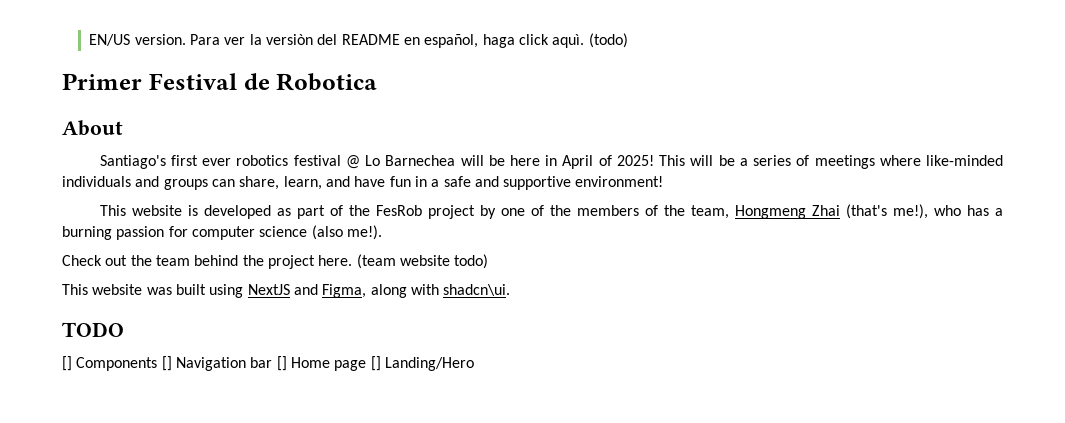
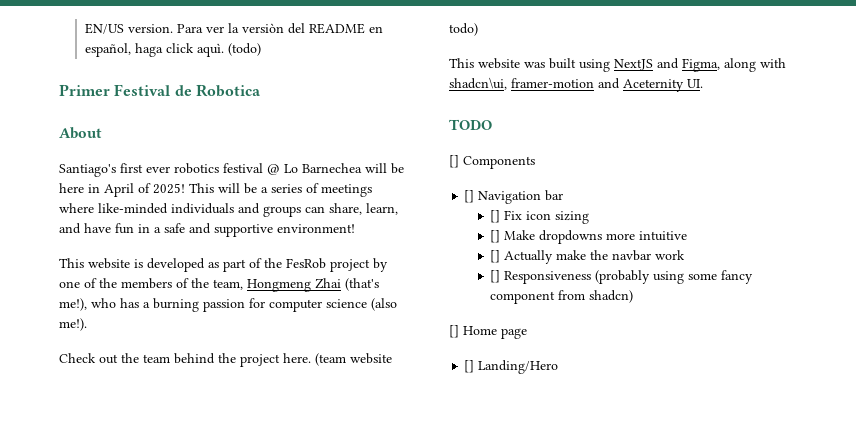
- This website was built using NextJS and Figma, along with shadcn\ui.
+ This website was built using NextJS and Figma, along with shadcn\ui, framer-motion and Aceternity UI.
- [] Components [] Navigation bar [] Home page [] Landing/Hero
+ [] Components
+ [] Navigation bar
+ [] Fix icon sizing
+ [] Make dropdowns more intuitive
+ [] Actually make the navbar work
+ [] Responsiveness (probably using some fancy component from shadcn)
+ [] Home page
+ [] Landing/Hero

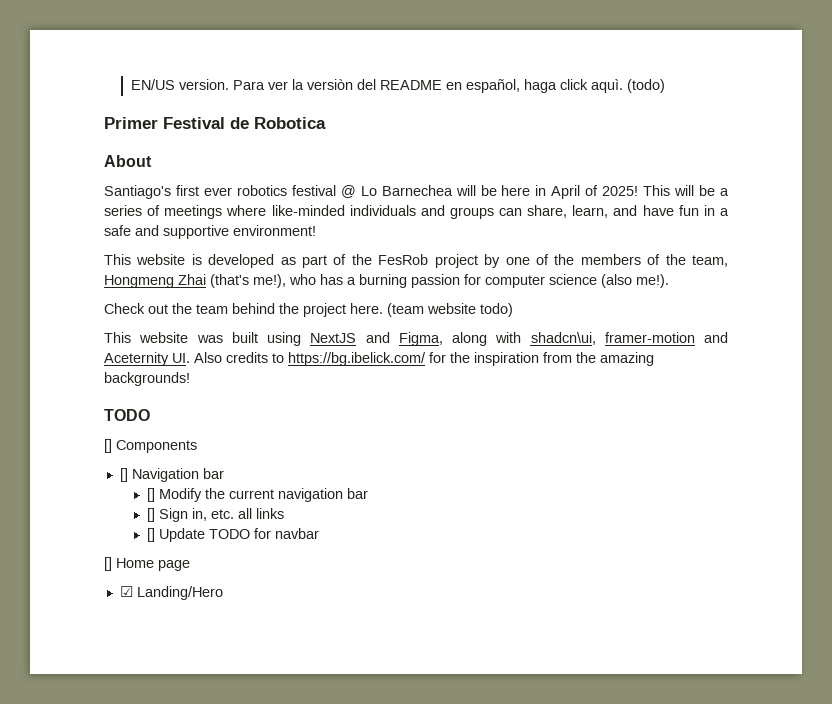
- This website was built using NextJS and Figma, along with shadcn\ui, framer-motion and Aceternity UI.
+ This website was built using NextJS and Figma, along with shadcn\ui, framer-motion and Aceternity UI. Also credits to https://bg.ibelick.com/ for the inspiration from the amazing backgrounds!
- [] Fix icon sizing
- [] Make dropdowns more intuitive
- [] Actually make the navbar work
- [] Responsiveness (probably using some fancy component from shadcn)
+ [] Modify the current navigation bar
+ [] Sign in, etc. all links
+ [] Update TODO for navbar
- [] Landing/Hero
+ ☑ Landing/Hero

